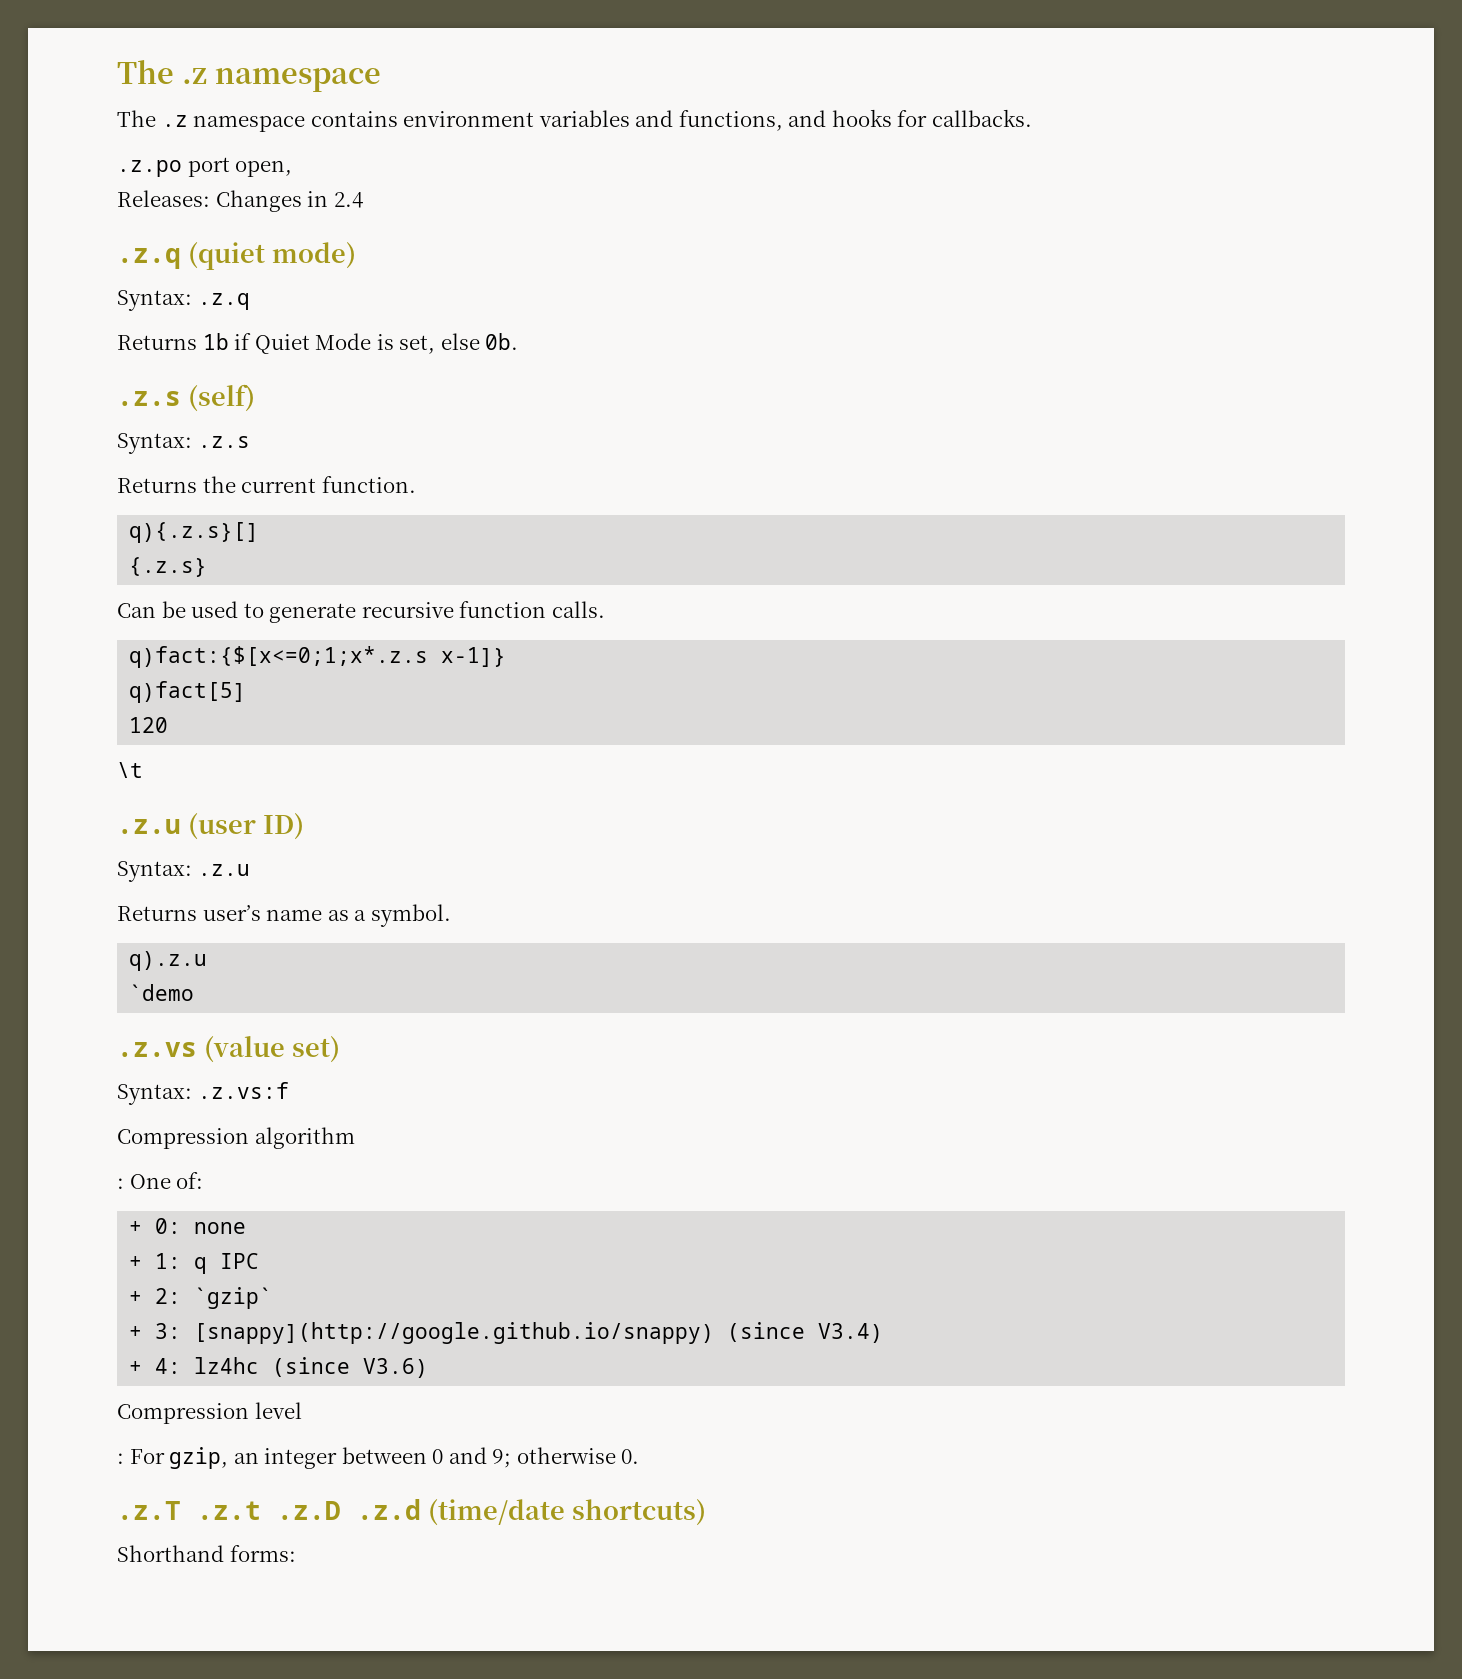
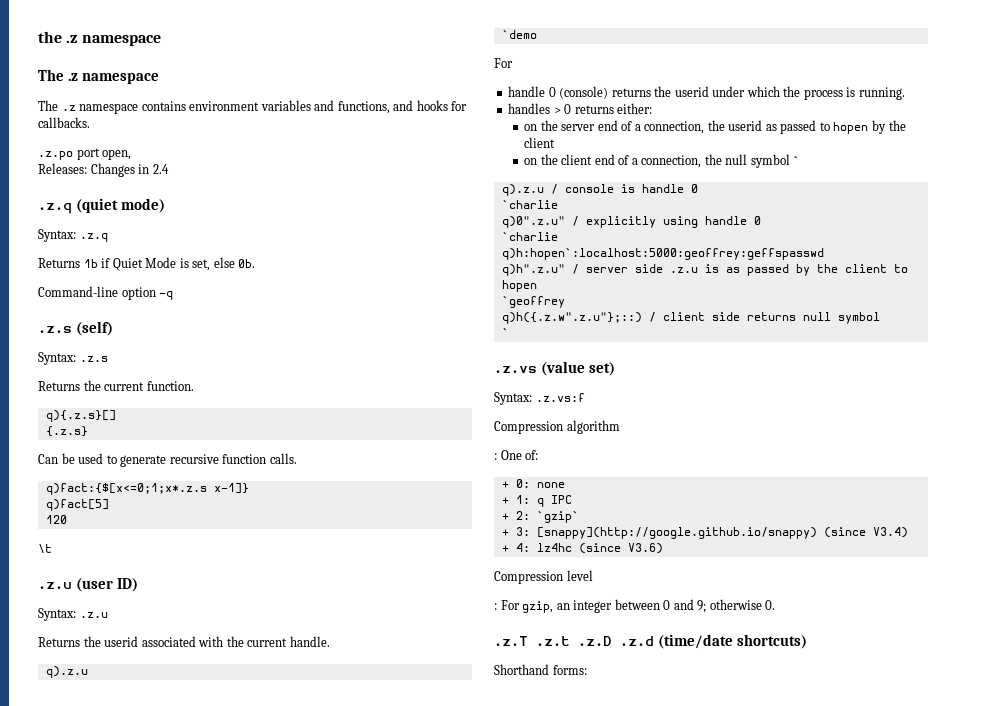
+ the .z namespace
+ Command-line option -q
- Returns user’s name as a symbol.
+ Returns the userid associated with the current handle.
  q).z.u
  `demo
+ For
+ handle 0 (console) returns the userid under which the process is running.
+ handles > 0 returns either:
+ on the server end of a connection, the userid as passed to hopen by the client
+ on the client end of a connection, the null symbol `
+ q).z.u / console is handle 0
+ `charlie
+ q)0".z.u" / explicitly using handle 0
+ `charlie
+ q)h:hopen`:localhost:5000:geoffrey:geffspasswd
+ q)h".z.u" / server side .z.u is as passed by the client to hopen
+ `geoffrey
+ q)h({.z.w".z.u"};::) / client side returns null symbol
+ `

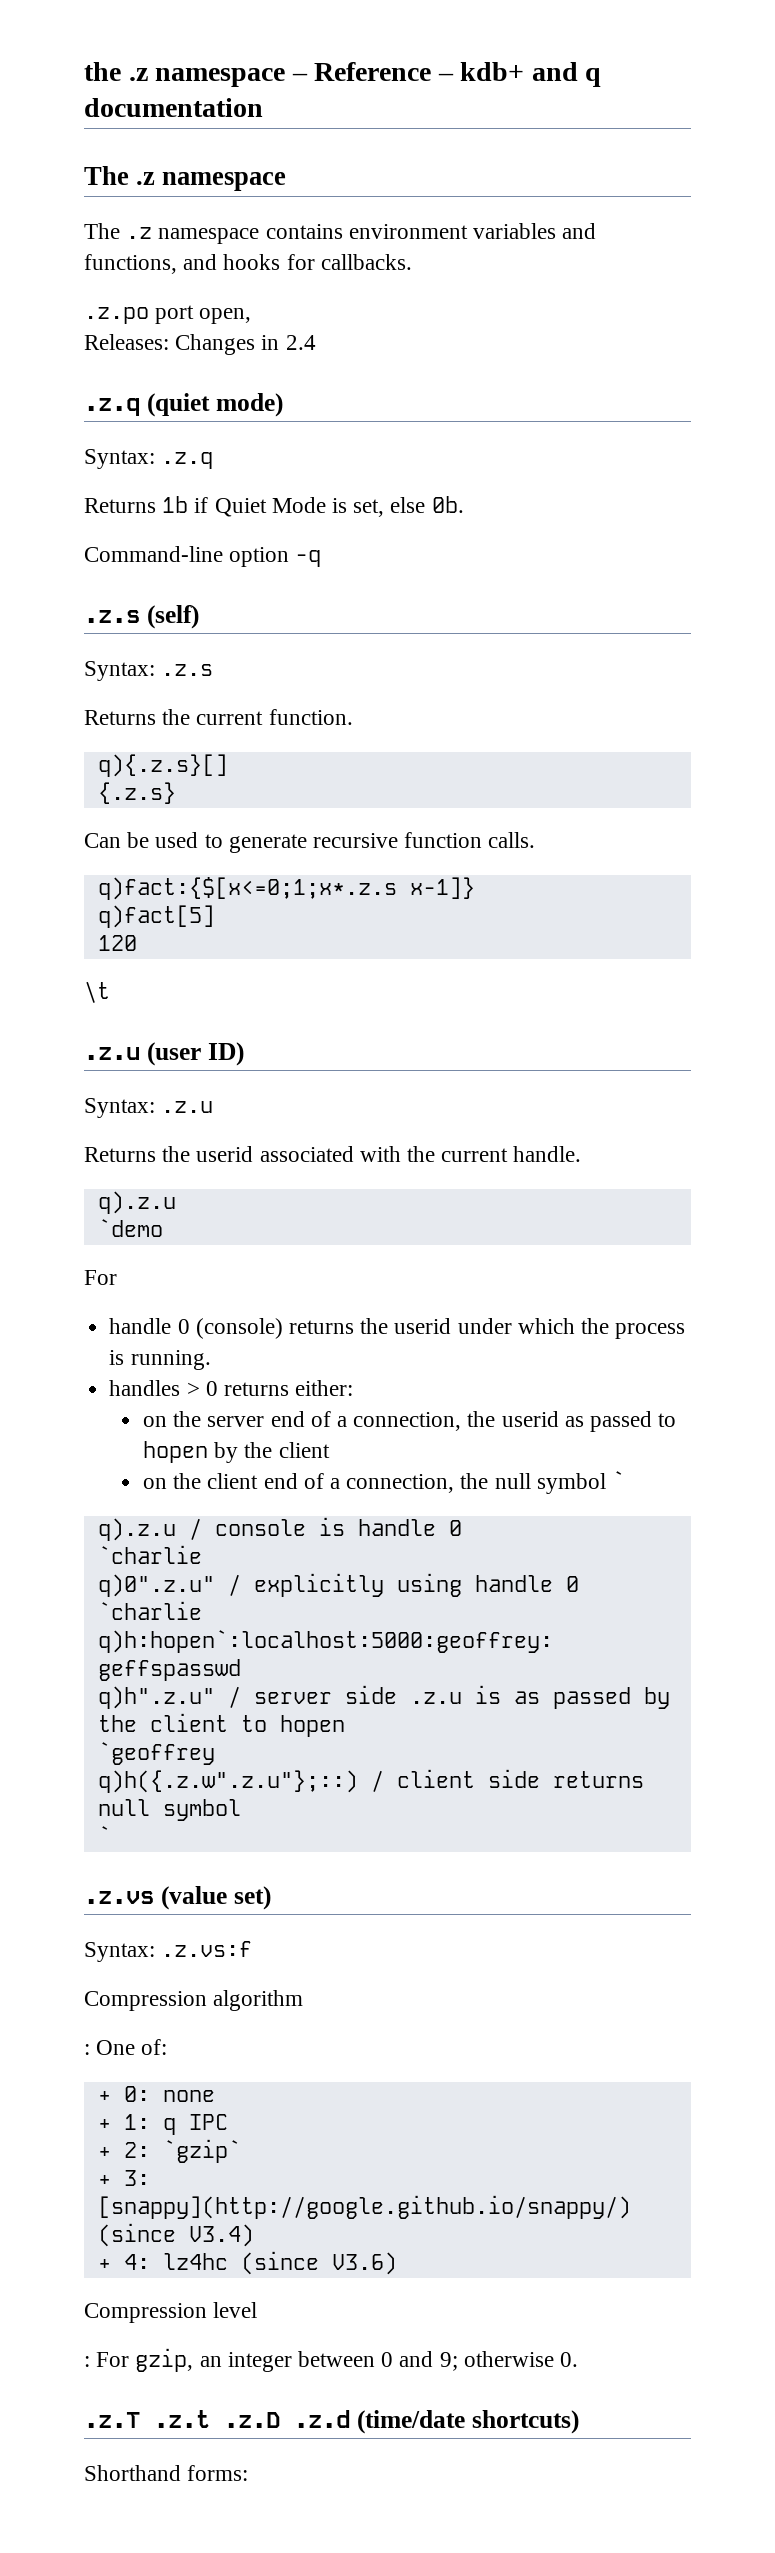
- the .z namespace
+ the .z namespace – Reference – kdb+ and q documentation
- + 3: [snappy](http://google.github.io/snappy) (since V3.4)
+ + 3: [snappy](http://google.github.io/snappy/) (since V3.4)

